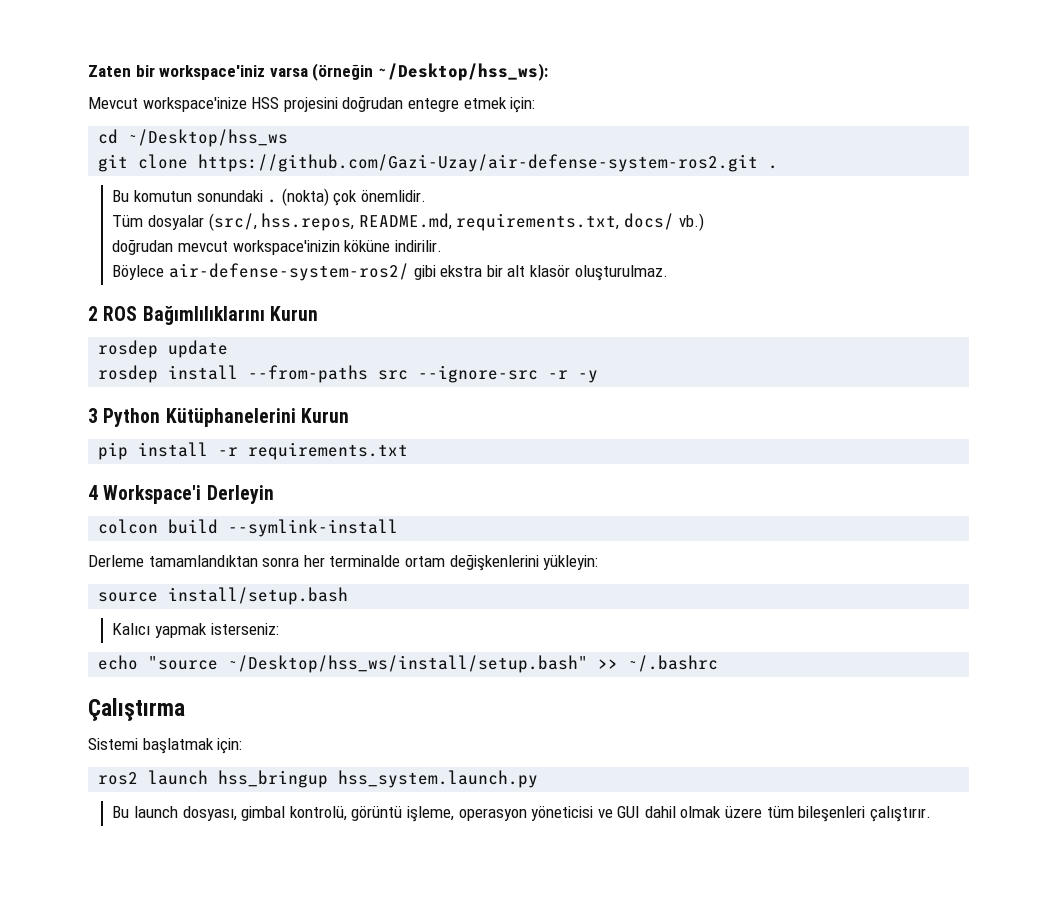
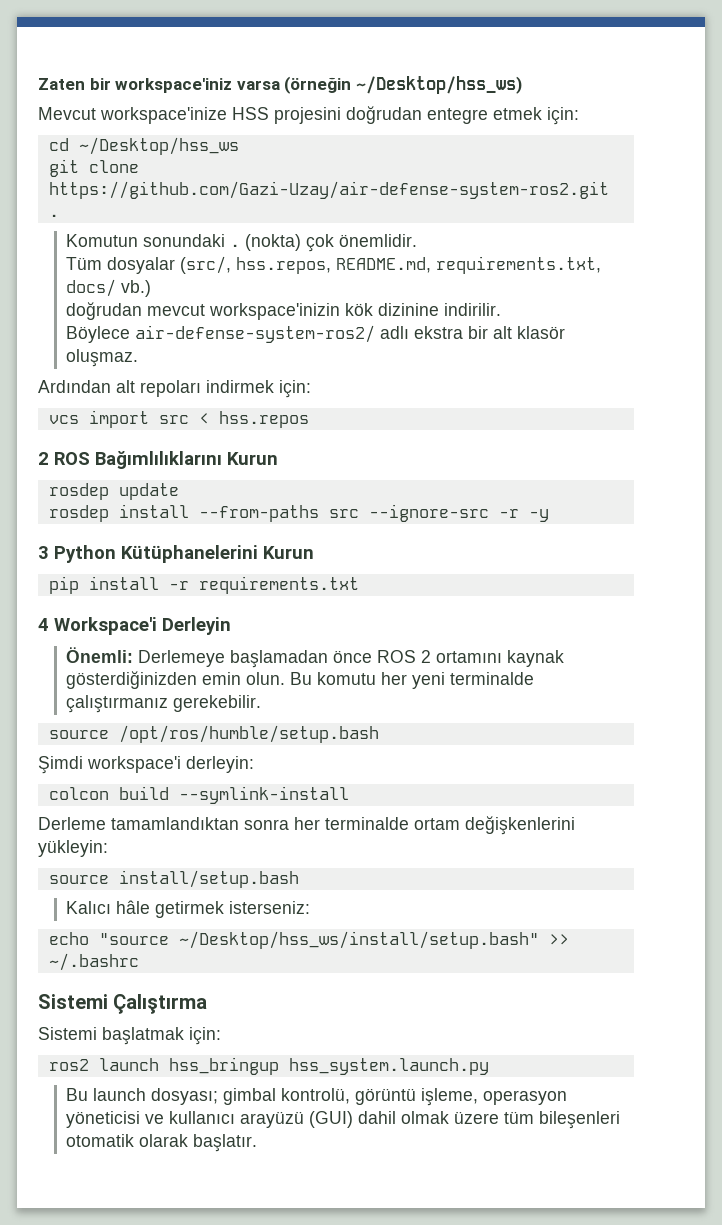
- Zaten bir workspace'iniz varsa (örneğin ~/Desktop/hss_ws):
+ Zaten bir workspace'iniz varsa (örneğin ~/Desktop/hss_ws)
- Bu komutun sonundaki .
+ Komutun sonundaki .
- doğrudan mevcut workspace'inizin köküne indirilir.
+ doğrudan mevcut workspace'inizin kök dizinine indirilir.
- Böylece air-defense-system-ros2/ gibi ekstra bir alt klasör oluşturulmaz.
+ Böylece air-defense-system-ros2/ adlı ekstra bir alt klasör oluşmaz.
+ Ardından alt repoları indirmek için:
+ vcs import src < hss.repos
+ Önemli: Derlemeye başlamadan önce ROS 2 ortamını kaynak gösterdiğinizden emin olun. Bu komutu her yeni terminalde çalıştırmanız gerekebilir.
+ source /opt/ros/humble/setup.bash
+ Şimdi workspace'i derleyin:
- Kalıcı yapmak isterseniz:
+ Kalıcı hâle getirmek isterseniz:
- Çalıştırma
+ Sistemi Çalıştırma
- Bu launch dosyası, gimbal kontrolü, görüntü işleme, operasyon yöneticisi ve GUI dahil olmak üzere tüm bileşenleri çalıştırır.
+ Bu launch dosyası; gimbal kontrolü, görüntü işleme, operasyon yöneticisi ve kullanıcı arayüzü (GUI) dahil olmak üzere tüm bileşenleri otomatik olarak başlatır.

